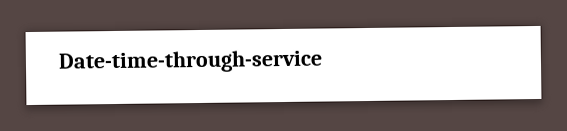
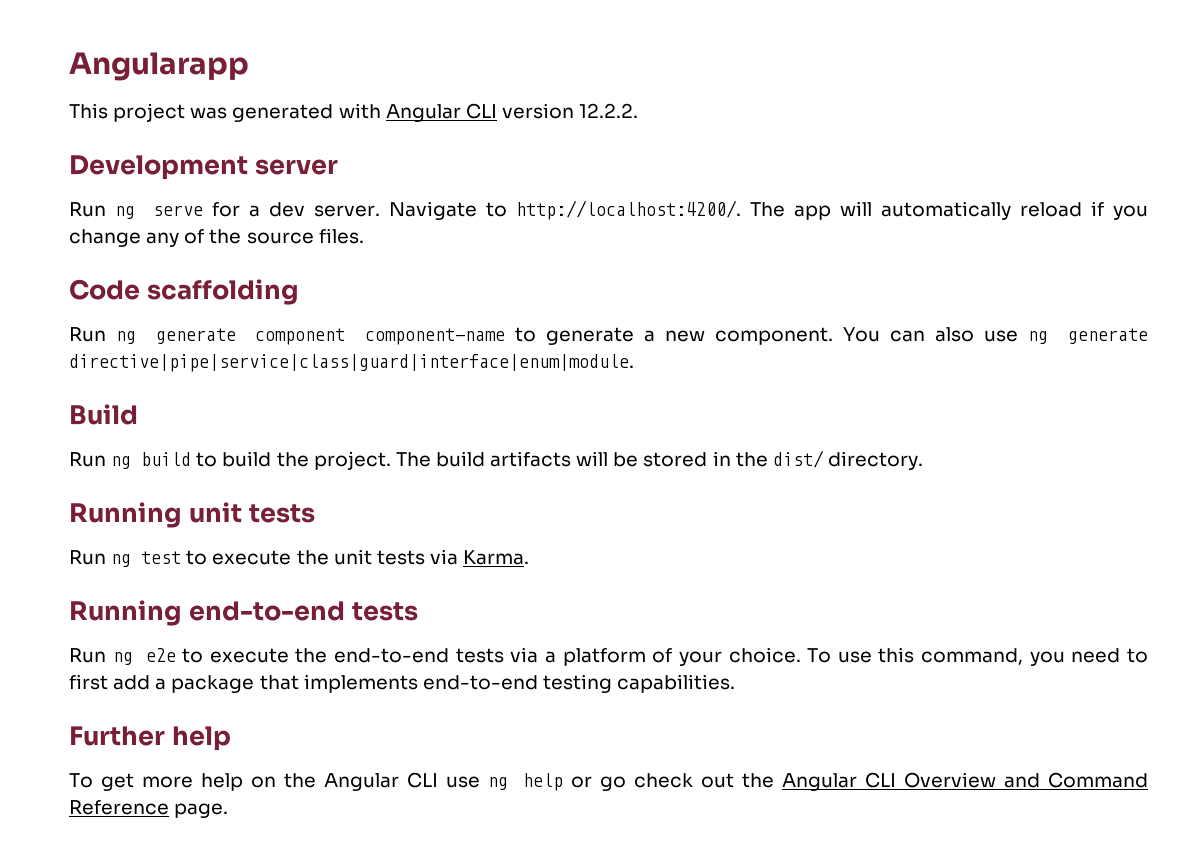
- Date-time-through-service
+ Angularapp
+ This project was generated with Angular CLI version 12.2.2.
+ Development server
+ Run ng serve for a dev server. Navigate to http://localhost:4200/. The app will automatically reload if you change any of the source files.
+ Code scaffolding
+ Run ng generate component component-name to generate a new component. You can also use ng generate directive|pipe|service|class|guard|interface|enum|module.
+ Build
+ Run ng build to build the project. The build artifacts will be stored in the dist/ directory.
+ Running unit tests
+ Run ng test to execute the unit tests via Karma.
+ Running end-to-end tests
+ Run ng e2e to execute the end-to-end tests via a platform of your choice. To use this command, you need to first add a package that implements end-to-end testing capabilities.
+ Further help
+ To get more help on the Angular CLI use ng help or go check out the Angular CLI Overview and Command Reference page.

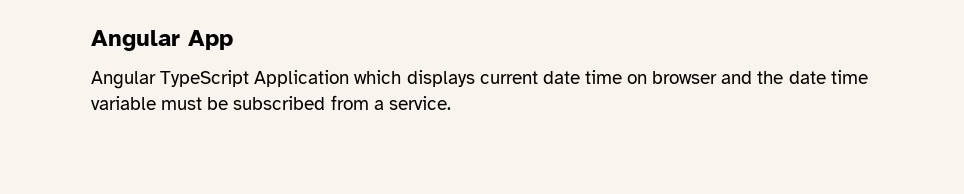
- Angularapp
- This project was generated with Angular CLI version 12.2.2.
- Development server
- Run ng serve for a dev server. Navigate to http://localhost:4200/. The app will automatically reload if you change any of the source files.
- Code scaffolding
- Run ng generate component component-name to generate a new component. You can also use ng generate directive|pipe|service|class|guard|interface|enum|module.
- Build
- Run ng build to build the project. The build artifacts will be stored in the dist/ directory.
- Running unit tests
- Run ng test to execute the unit tests via Karma.
- Running end-to-end tests
- Run ng e2e to execute the end-to-end tests via a platform of your choice. To use this command, you need to first add a package that implements end-to-end testing capabilities.
- Further help
- To get more help on the Angular CLI use ng help or go check out the Angular CLI Overview and Command Reference page.
+ Angular App
+ Angular TypeScript Application which displays current date time on browser and the date time variable must be subscribed from a service.

